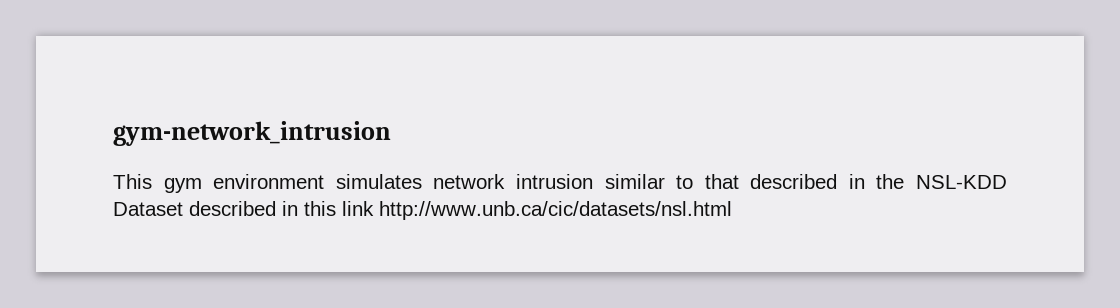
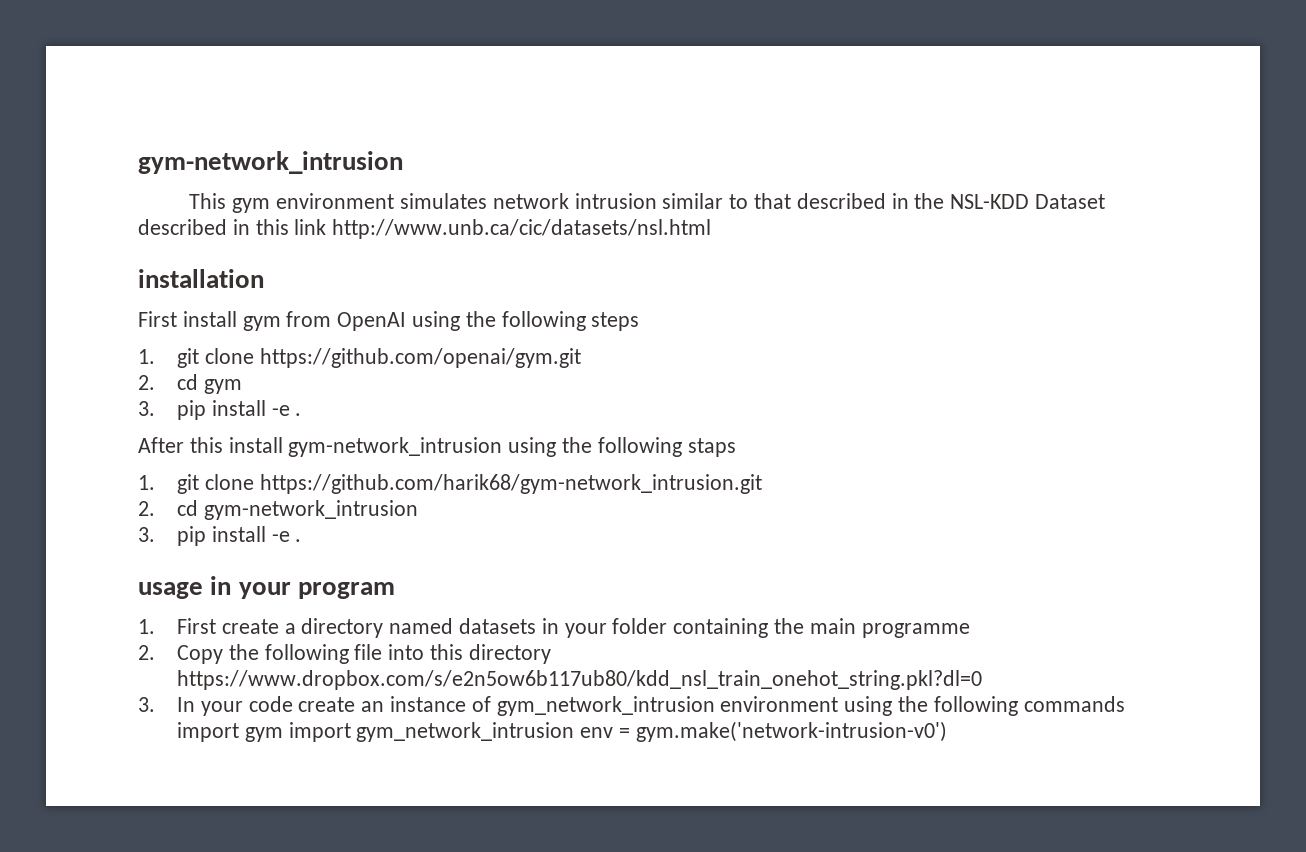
+ installation
+ First install gym from OpenAI using the following steps
+ 1. git clone https://github.com/openai/gym.git
+ 2. cd gym
+ 3. pip install -e .
+ After this install gym-network_intrusion using the following staps
+ 1. git clone https://github.com/harik68/gym-network_intrusion.git
+ 2. cd gym-network_intrusion
+ 3. pip install -e .
+ usage in your program
+ 1. First create a directory named datasets in your folder containing the main programme
+ 2. Copy the following file into this directory https://www.dropbox.com/s/e2n5ow6b117ub80/kdd_nsl_train_onehot_string.pkl?dl=0
+ 3. In your code create an instance of gym_network_intrusion environment using the following commands import gym import gym_network_intrusion env = gym.make('network-intrusion-v0')

